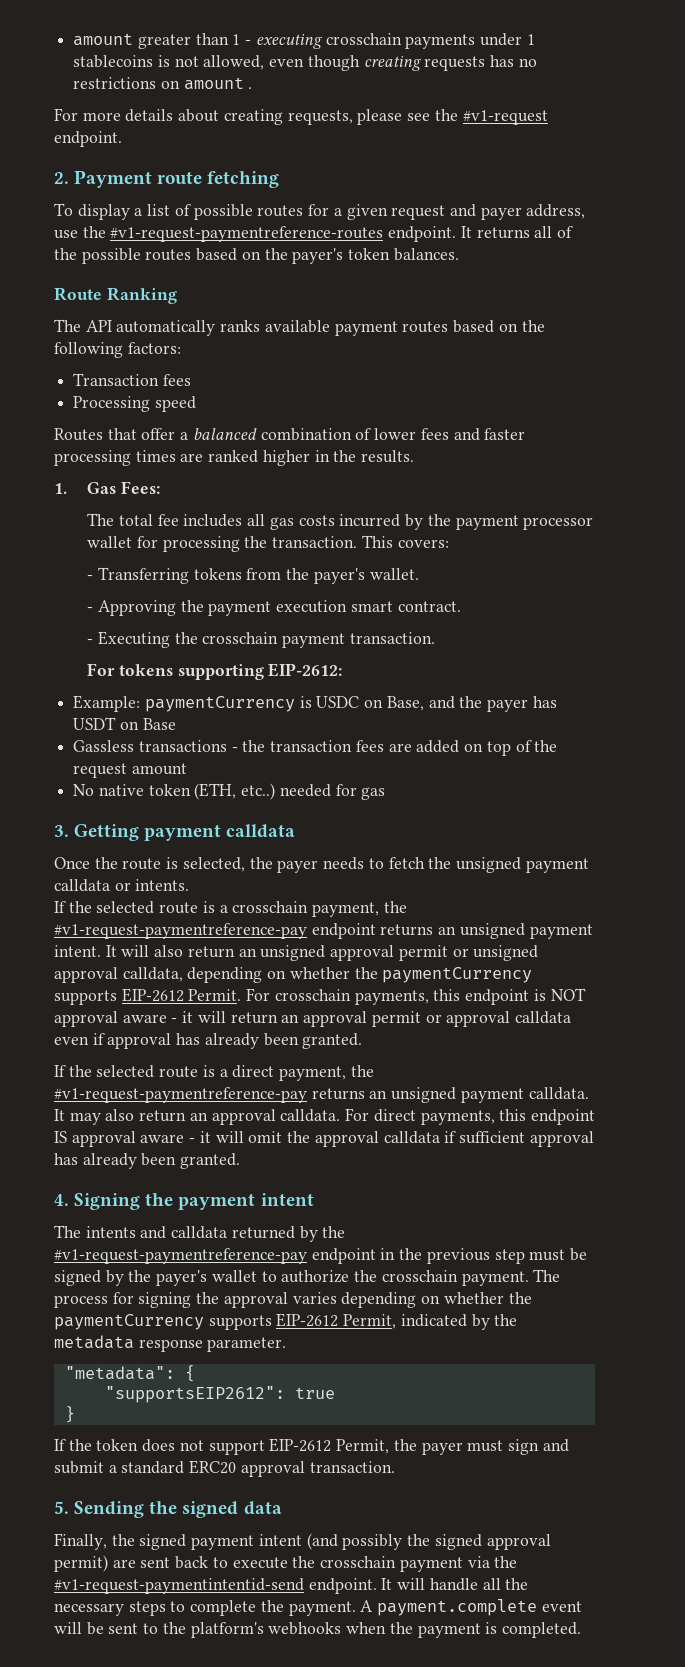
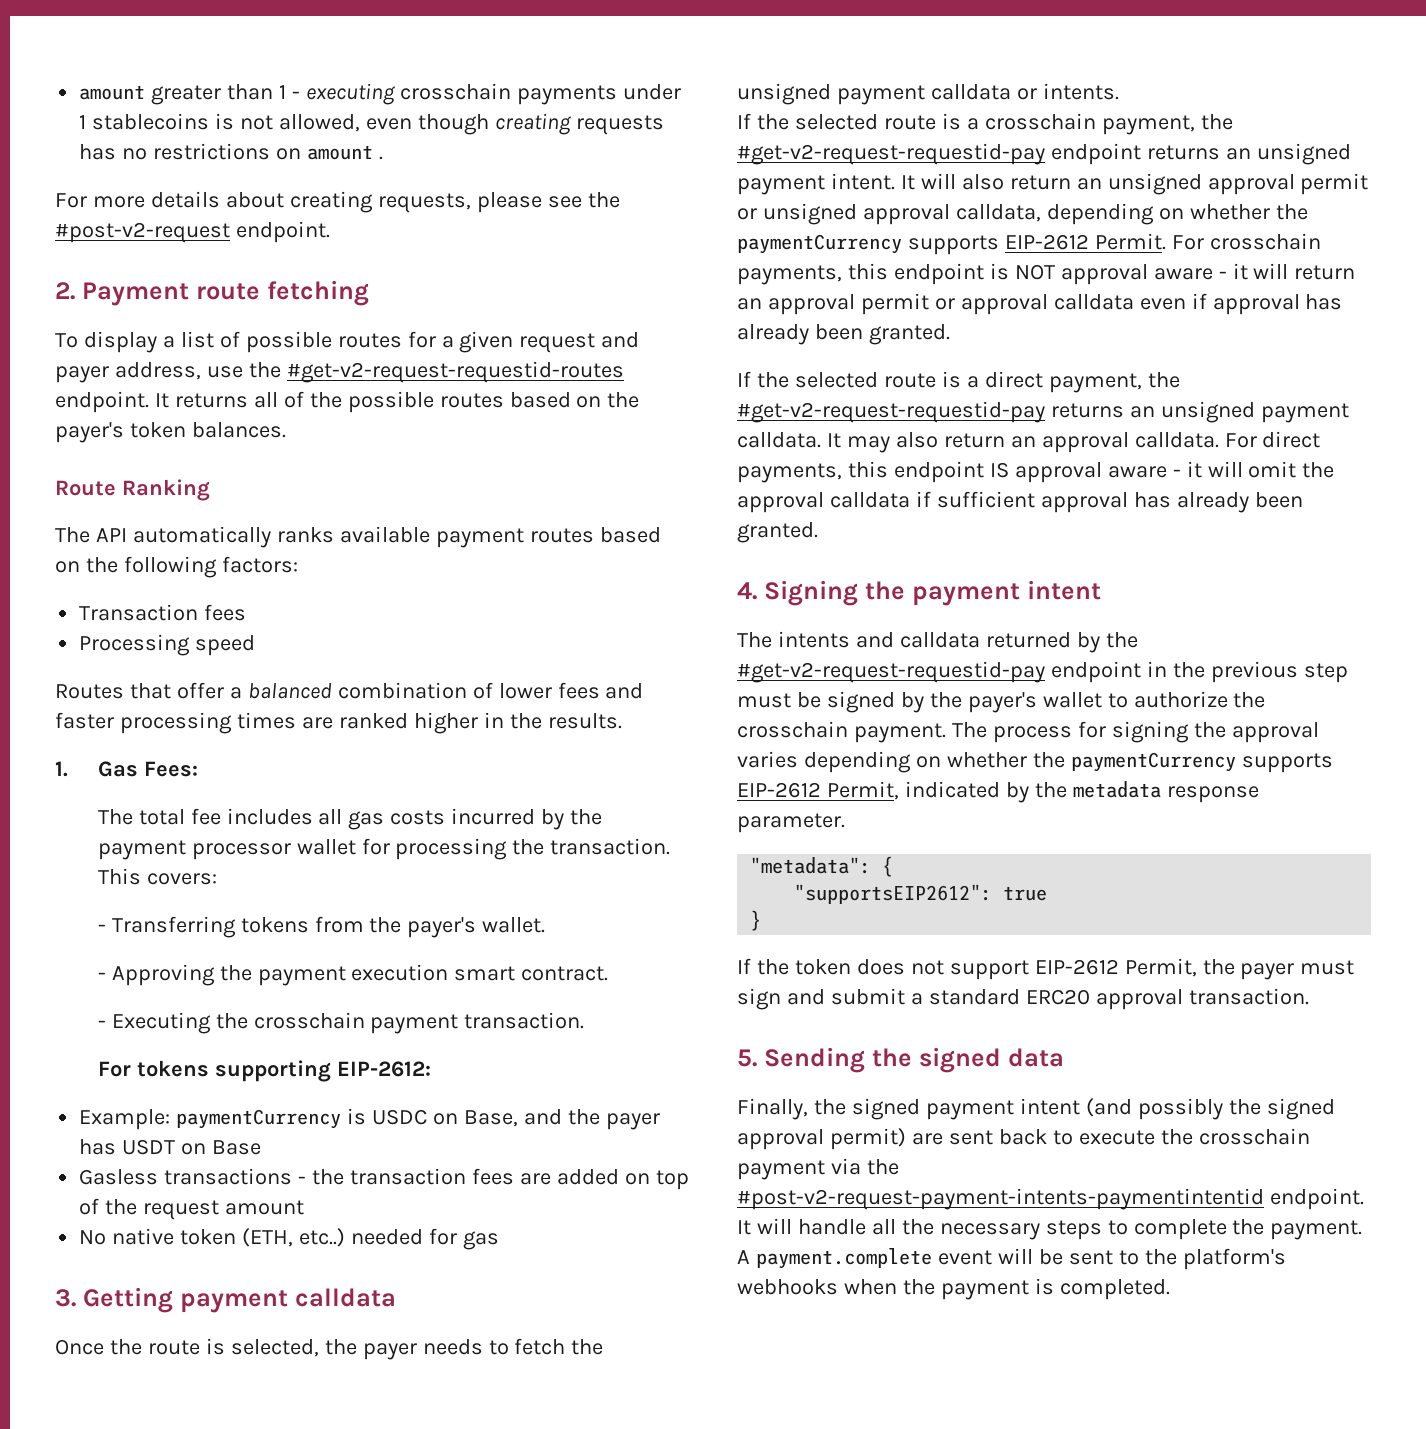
- For more details about creating requests, please see the #v1-request endpoint.
+ For more details about creating requests, please see the #post-v2-request endpoint.
- To display a list of possible routes for a given request and payer address, use the #v1-request-paymentreference-routes endpoint.
+ To display a list of possible routes for a given request and payer address, use the #get-v2-request-requestid-routes endpoint.
- Gassless transactions - the transaction fees are added on top of the request amount
+ Gasless transactions - the transaction fees are added on top of the request amount
- If the selected route is a crosschain payment, the #v1-request-paymentreference-pay endpoint returns an unsigned payment intent.
+ If the selected route is a crosschain payment, the #get-v2-request-requestid-pay endpoint returns an unsigned payment intent.
- If the selected route is a direct payment, the #v1-request-paymentreference-pay returns an unsigned payment calldata.
+ If the selected route is a direct payment, the #get-v2-request-requestid-pay returns an unsigned payment calldata.
- The intents and calldata returned by the #v1-request-paymentreference-pay endpoint in the previous step must be signed by the payer's wallet to authorize the crosschain payment.
+ The intents and calldata returned by the #get-v2-request-requestid-pay endpoint in the previous step must be signed by the payer's wallet to authorize the crosschain payment.
- Finally, the signed payment intent (and possibly the signed approval permit) are sent back to execute the crosschain payment via the #v1-request-paymentintentid-send endpoint.
+ Finally, the signed payment intent (and possibly the signed approval permit) are sent back to execute the crosschain payment via the #post-v2-request-payment-intents-paymentintentid endpoint.

